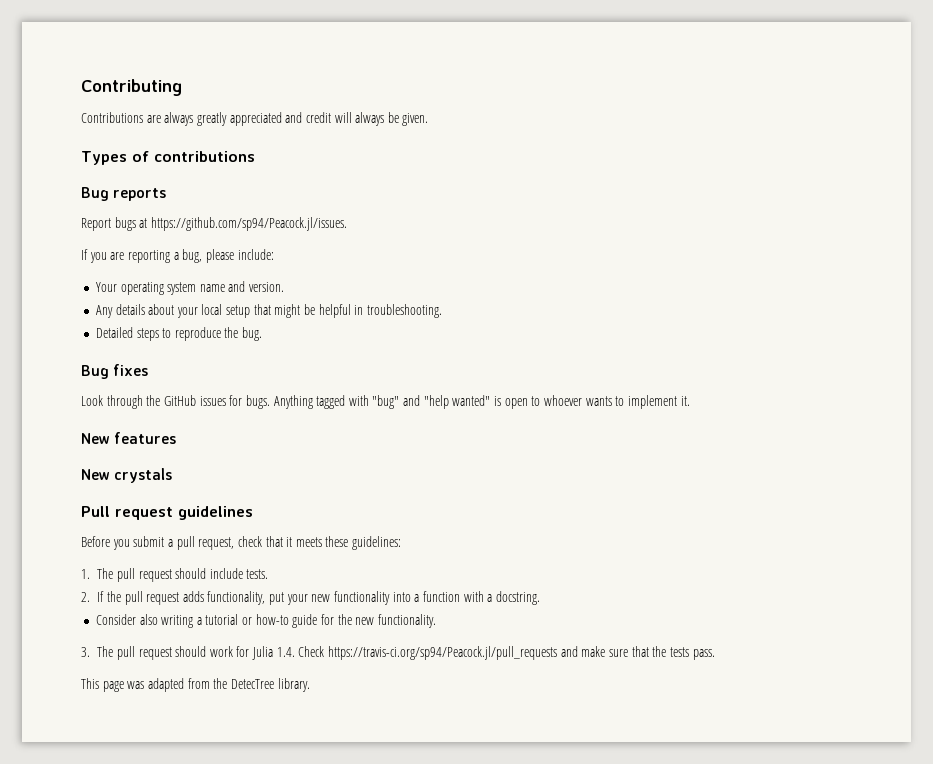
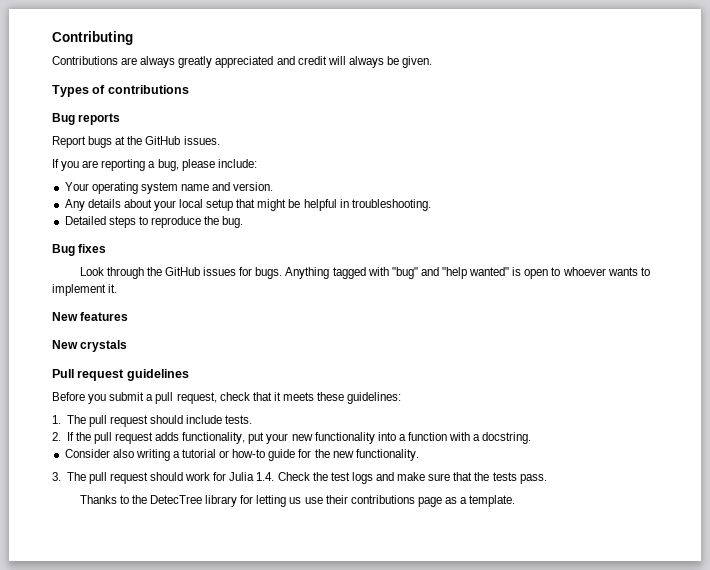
- Report bugs at https://github.com/sp94/Peacock.jl/issues.
+ Report bugs at the GitHub issues.
- 3. The pull request should work for Julia 1.4. Check https://travis-ci.org/sp94/Peacock.jl/pull_requests and make sure that the tests pass.
+ 3. The pull request should work for Julia 1.4. Check the test logs and make sure that the tests pass.
- This page was adapted from the DetecTree library.
+ Thanks to the DetecTree library for letting us use their contributions page as a template.

